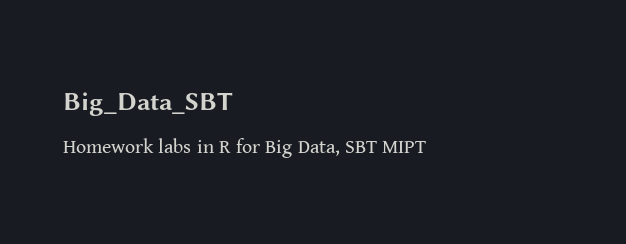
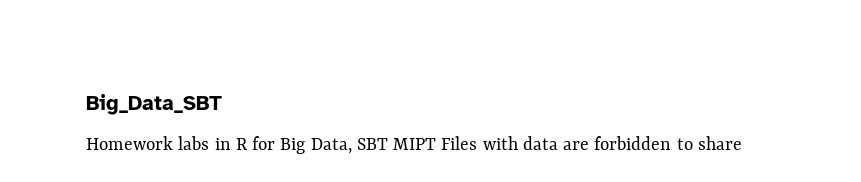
- Homework labs in R for Big Data, SBT MIPT
+ Homework labs in R for Big Data, SBT MIPT Files with data are forbidden to share

